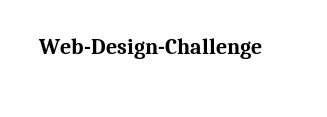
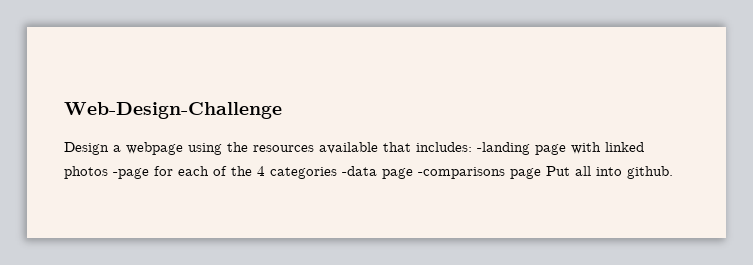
+ Design a webpage using the resources available that includes: -landing page with linked photos -page for each of the 4 categories -data page -comparisons page Put all into github.

